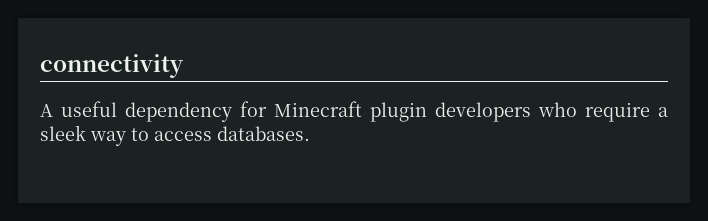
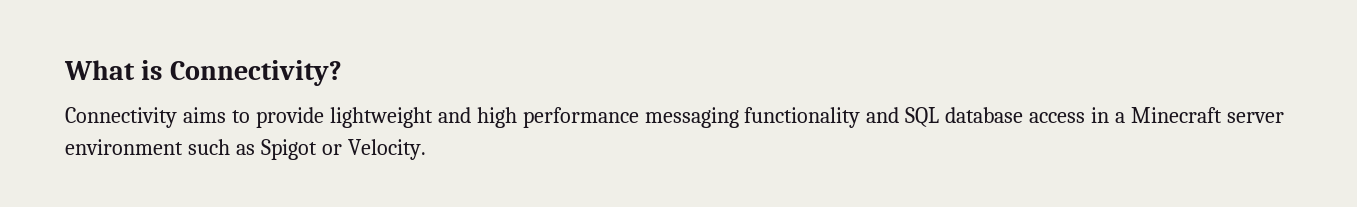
- connectivity
- A useful dependency for Minecraft plugin developers who require a sleek way to access databases.
+ What is Connectivity?
+ Connectivity aims to provide lightweight and high performance messaging functionality and SQL database access in a Minecraft server environment such as Spigot or Velocity.

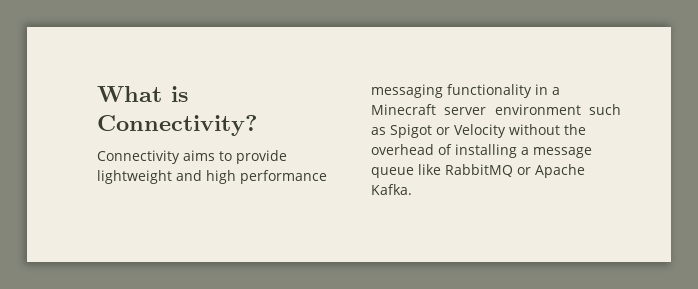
- Connectivity aims to provide lightweight and high performance messaging functionality and SQL database access in a Minecraft server environment such as Spigot or Velocity.
+ Connectivity aims to provide lightweight and high performance messaging functionality in a Minecraft server environment such as Spigot or Velocity without the overhead of installing a message queue like RabbitMQ or Apache Kafka.

